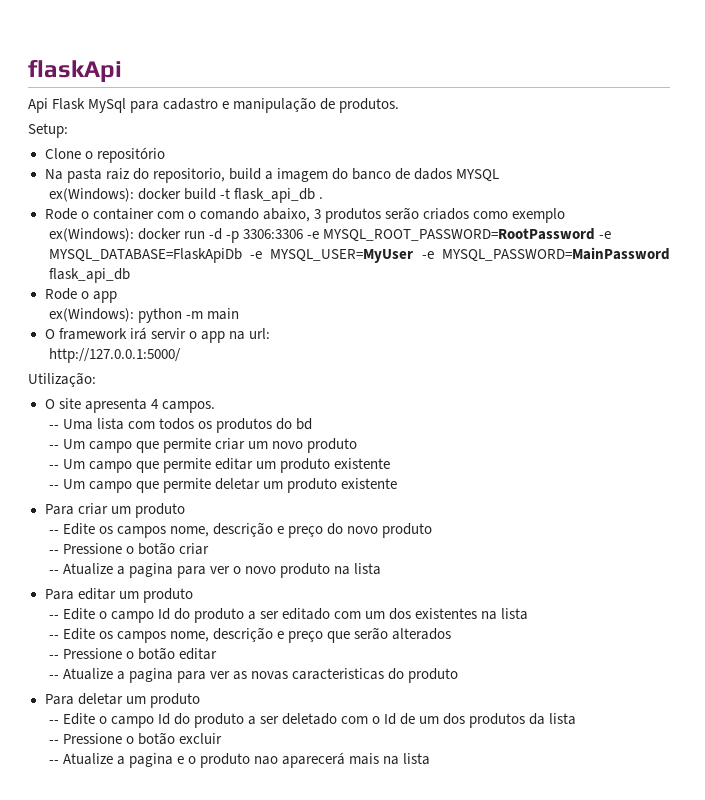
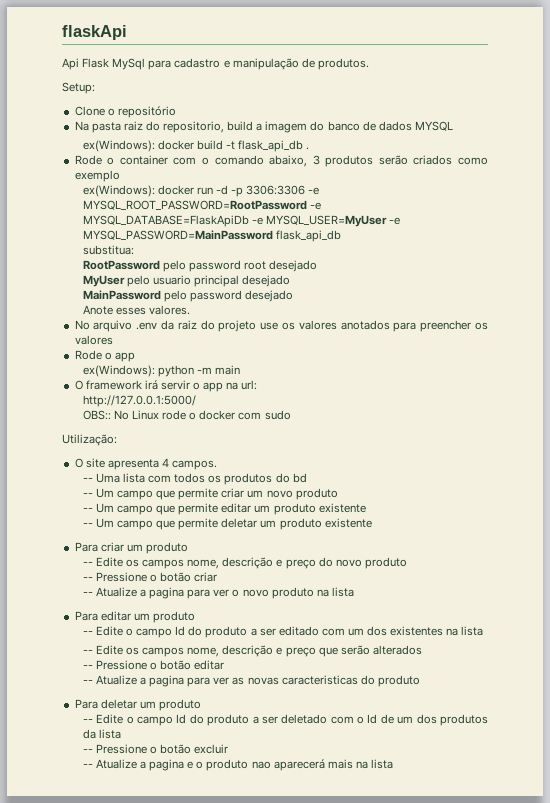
+ substitua:
+ RootPassword pelo password root desejado
+ MyUser pelo usuario principal desejado
+ MainPassword pelo password desejado
+ Anote esses valores.
+ No arquivo .env da raiz do projeto use os valores anotados para preencher os valores
+ OBS:: No Linux rode o docker com sudo

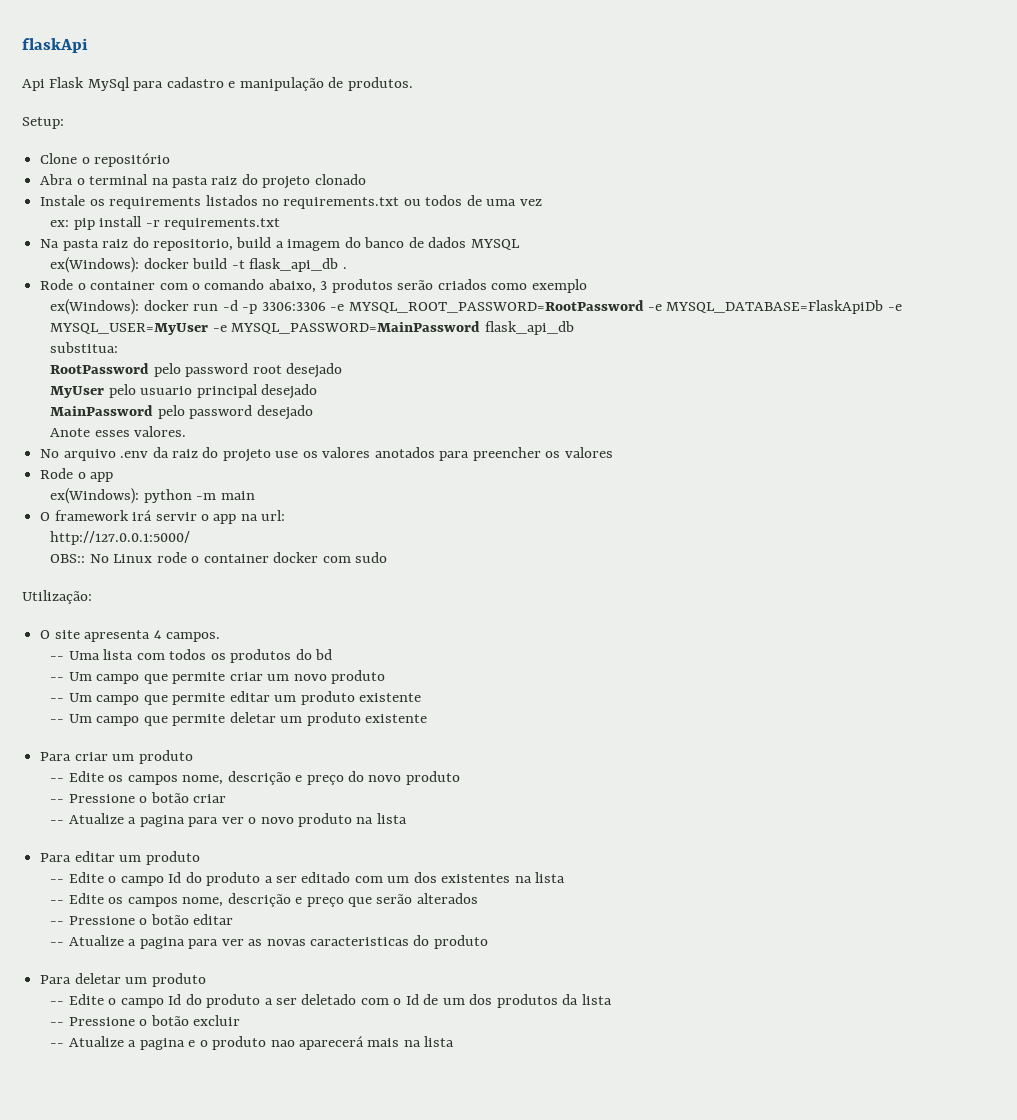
+ Abra o terminal na pasta raiz do projeto clonado
+ Instale os requirements listados no requirements.txt ou todos de uma vez
+ ex: pip install -r requirements.txt
- OBS:: No Linux rode o docker com sudo
+ OBS:: No Linux rode o container docker com sudo

